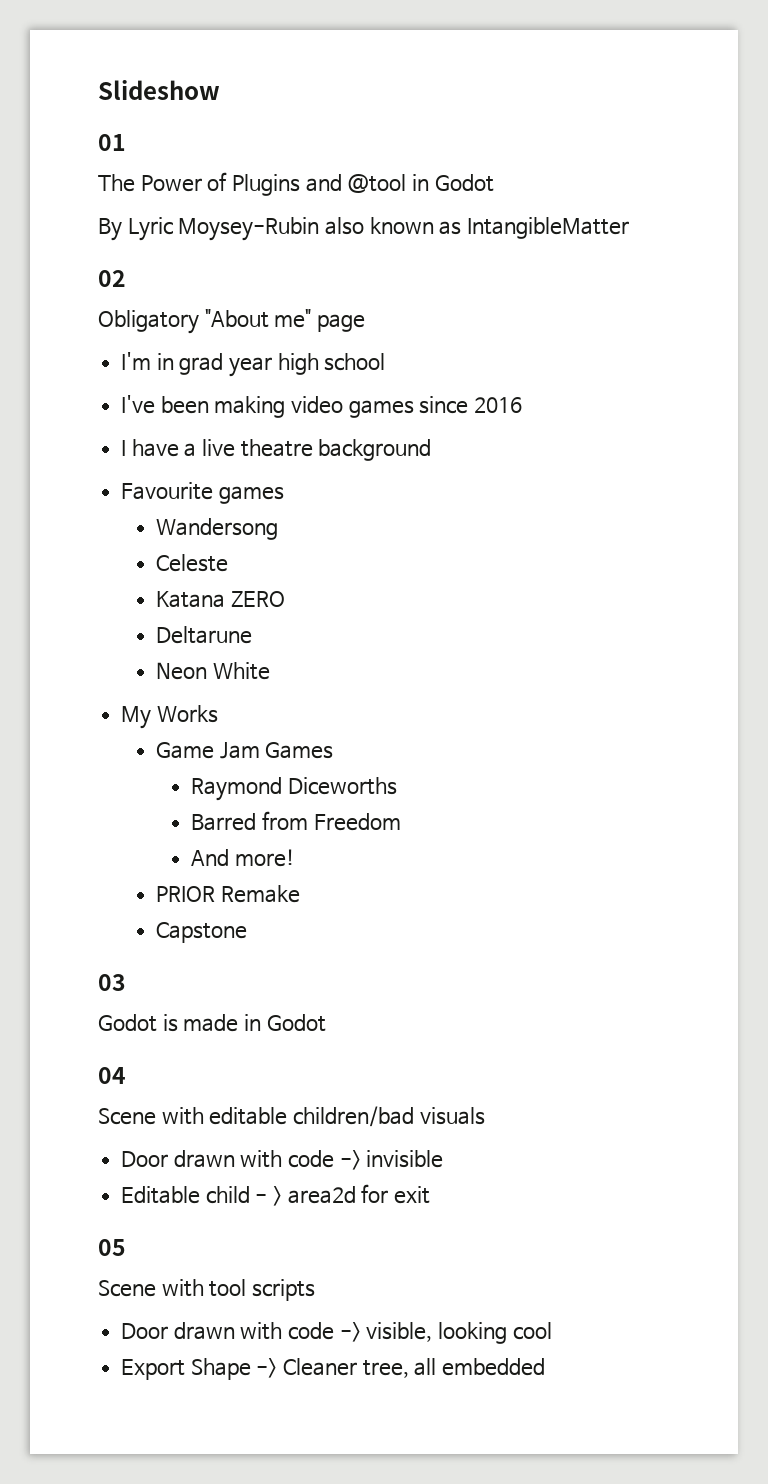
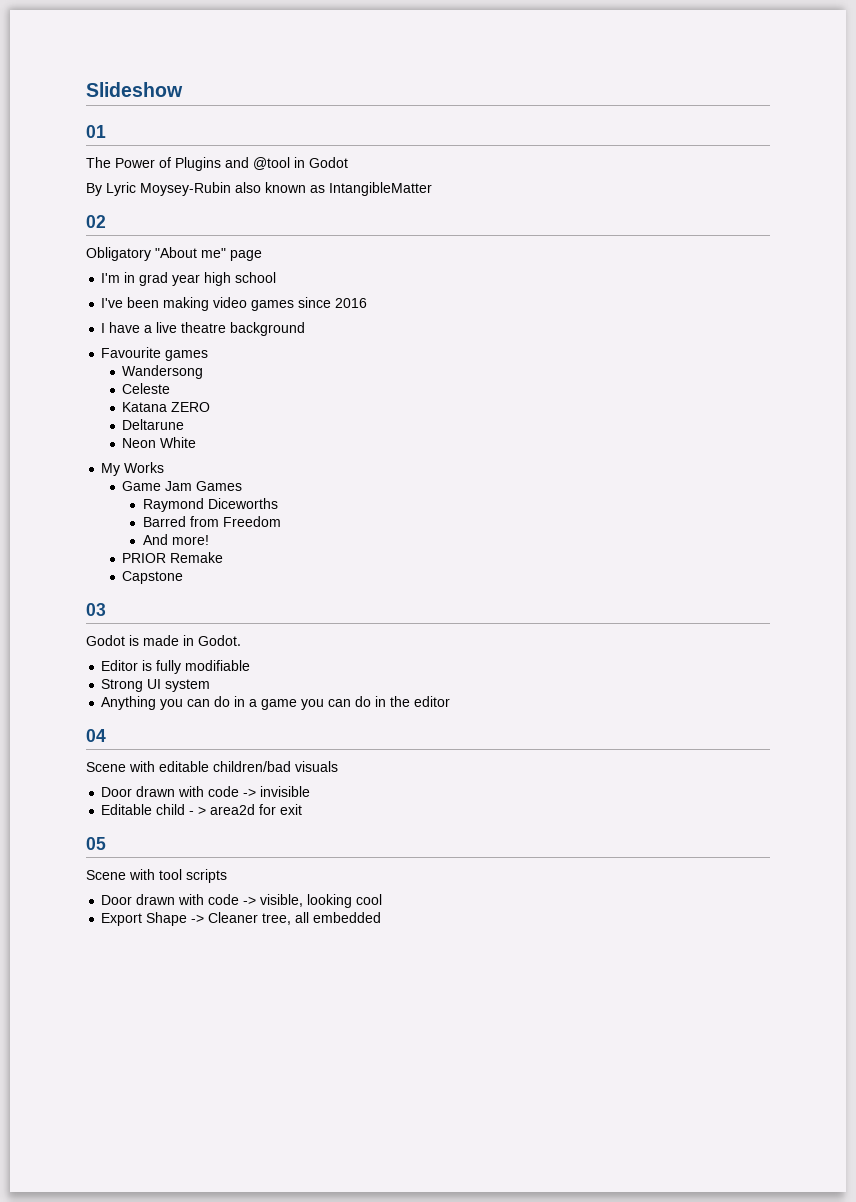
- Godot is made in Godot
+ Godot is made in Godot.
+ Editor is fully modifiable
+ Strong UI system
+ Anything you can do in a game you can do in the editor

